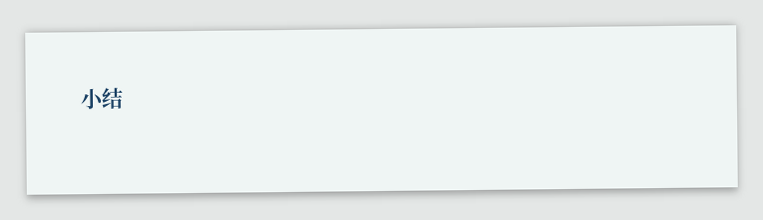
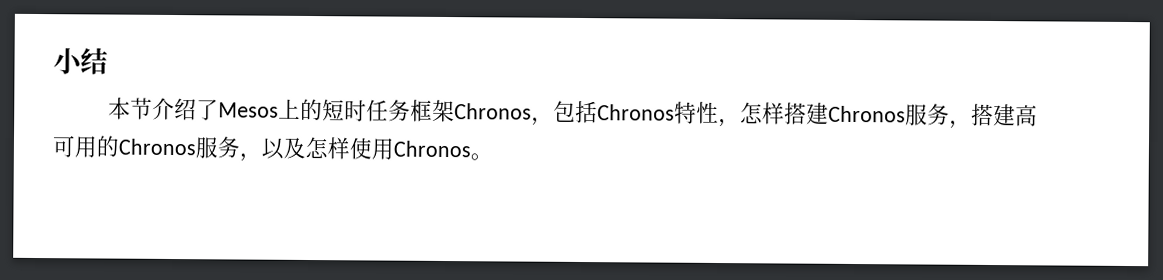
+ 本节介绍了Mesos上的短时任务框架Chronos，包括Chronos特性，怎样搭建Chronos服务，搭建高可用的Chronos服务，以及怎样使用Chronos。

